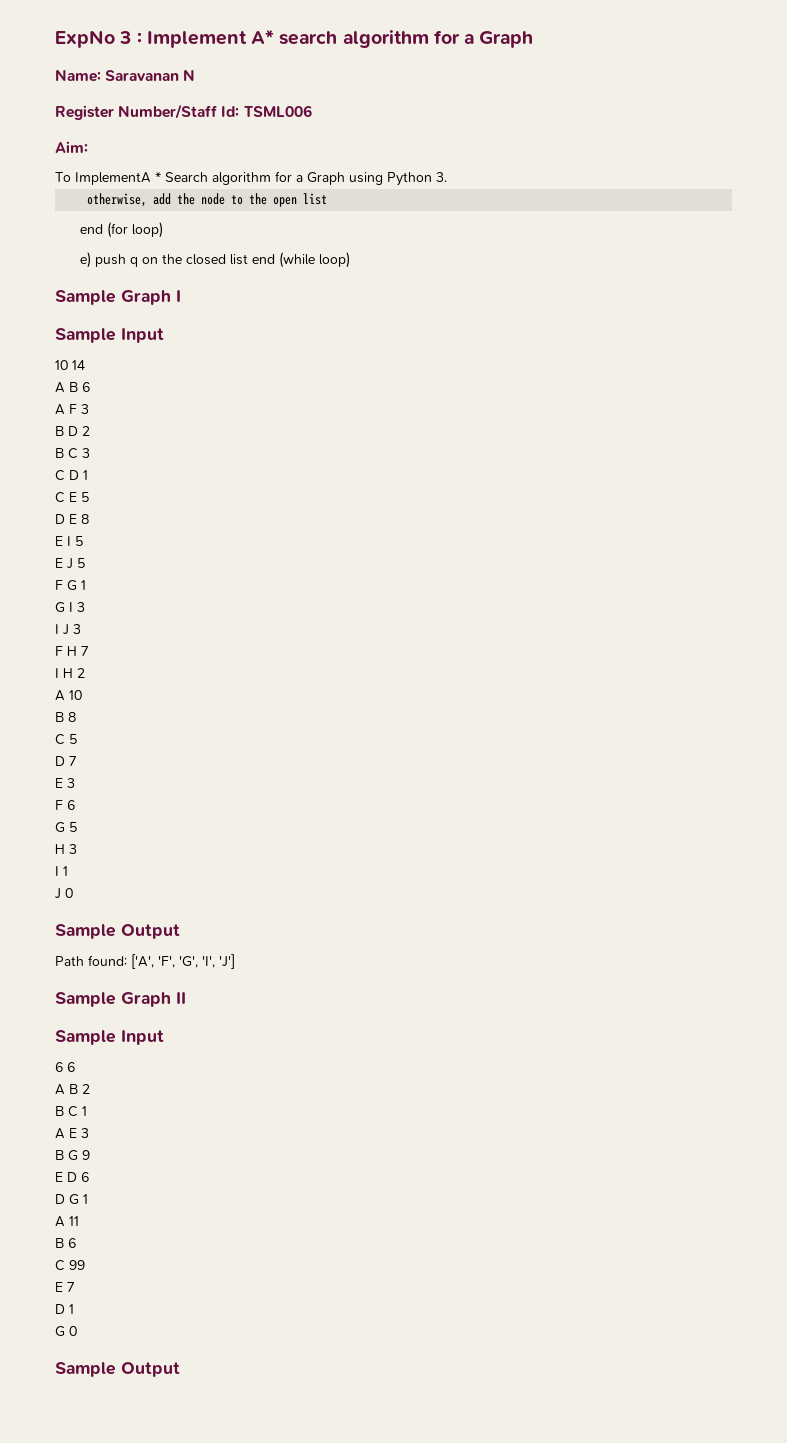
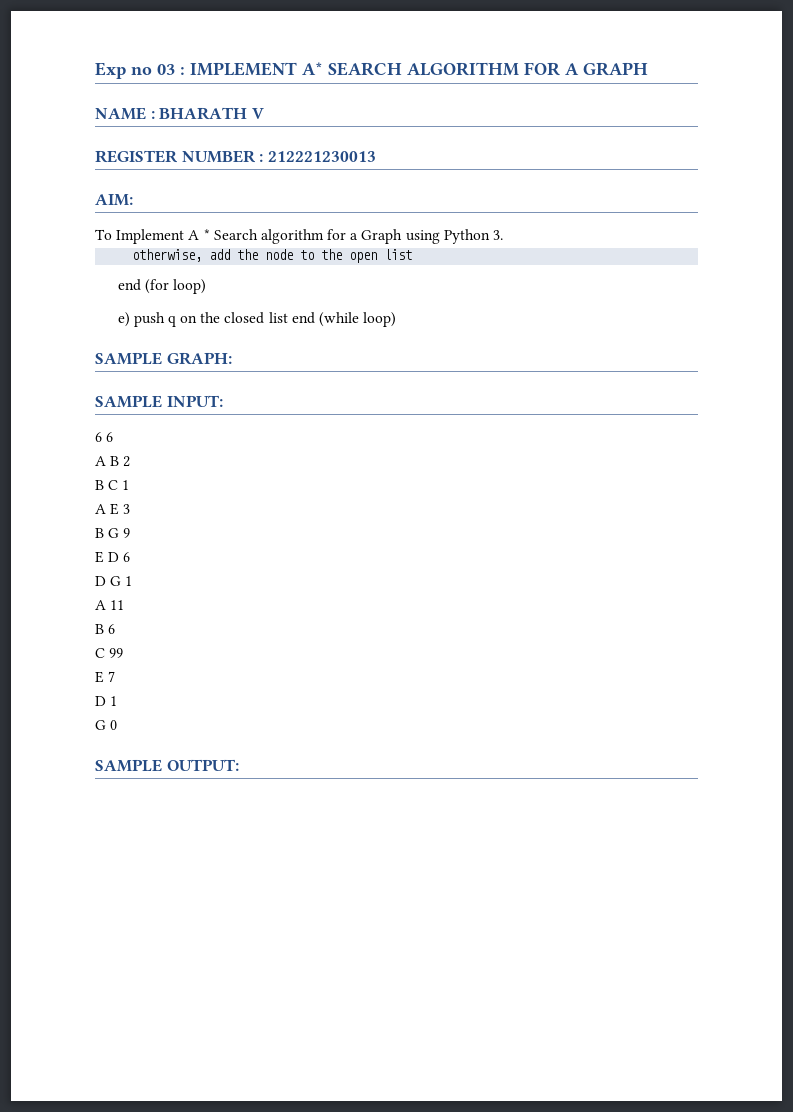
- ExpNo 3 : Implement A* search algorithm for a Graph
- Name: Saravanan N
- Register Number/Staff Id: TSML006
- Aim:
+ Exp no 03 : IMPLEMENT A* SEARCH ALGORITHM FOR A GRAPH
+ NAME : BHARATH V
+ REGISTER NUMBER : 212221230013
+ AIM:
- To ImplementA * Search algorithm for a Graph using Python 3.
+ To Implement A * Search algorithm for a Graph using Python 3.
- Sample Graph I
- Sample Input
- 10 14
- A B 6
- A F 3
- B D 2
- B C 3
- C D 1
- C E 5
- D E 8
- E I 5
- E J 5
- F G 1
- G I 3
- I J 3
- F H 7
- I H 2
- A 10
- B 8
- C 5
- D 7
- E 3
- F 6
- G 5
- H 3
- I 1
- J 0
- Sample Output
- Path found: ['A', 'F', 'G', 'I', 'J']
- Sample Graph II
- Sample Input
+ SAMPLE GRAPH:
+ SAMPLE INPUT:
  G 0
- Sample Output
+ SAMPLE OUTPUT:

